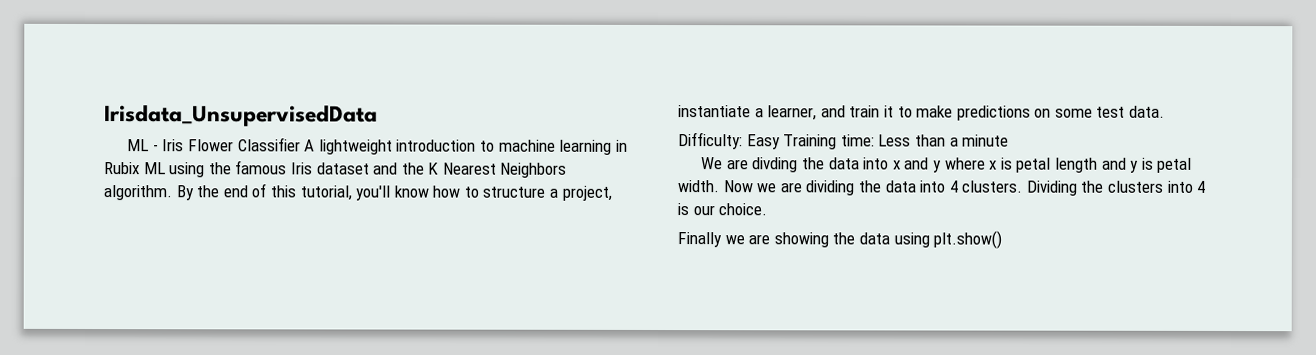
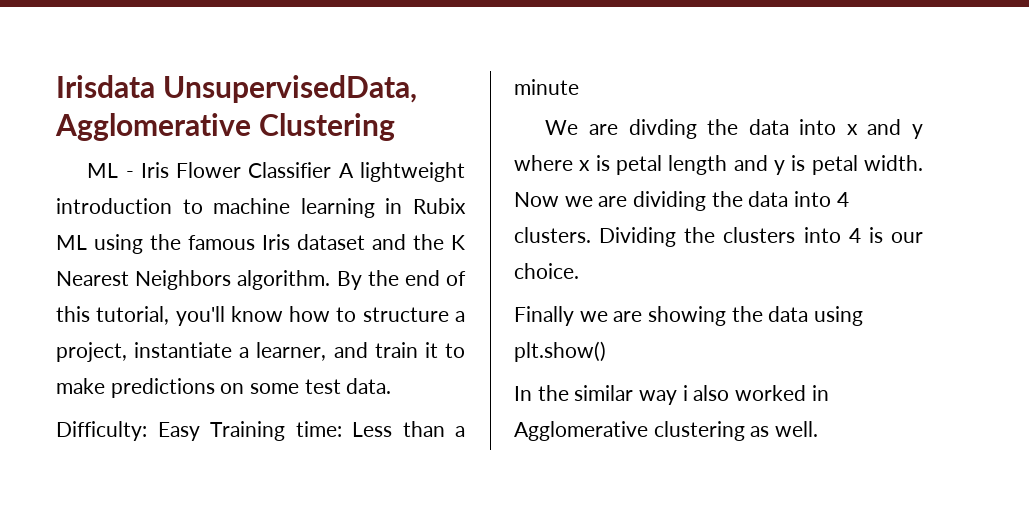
- Irisdata_UnsupervisedData
+ Irisdata UnsupervisedData, Agglomerative Clustering
+ In the similar way i also worked in Agglomerative clustering as well.

